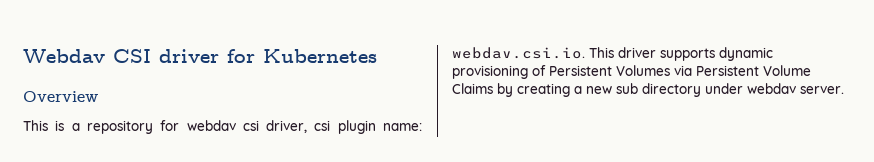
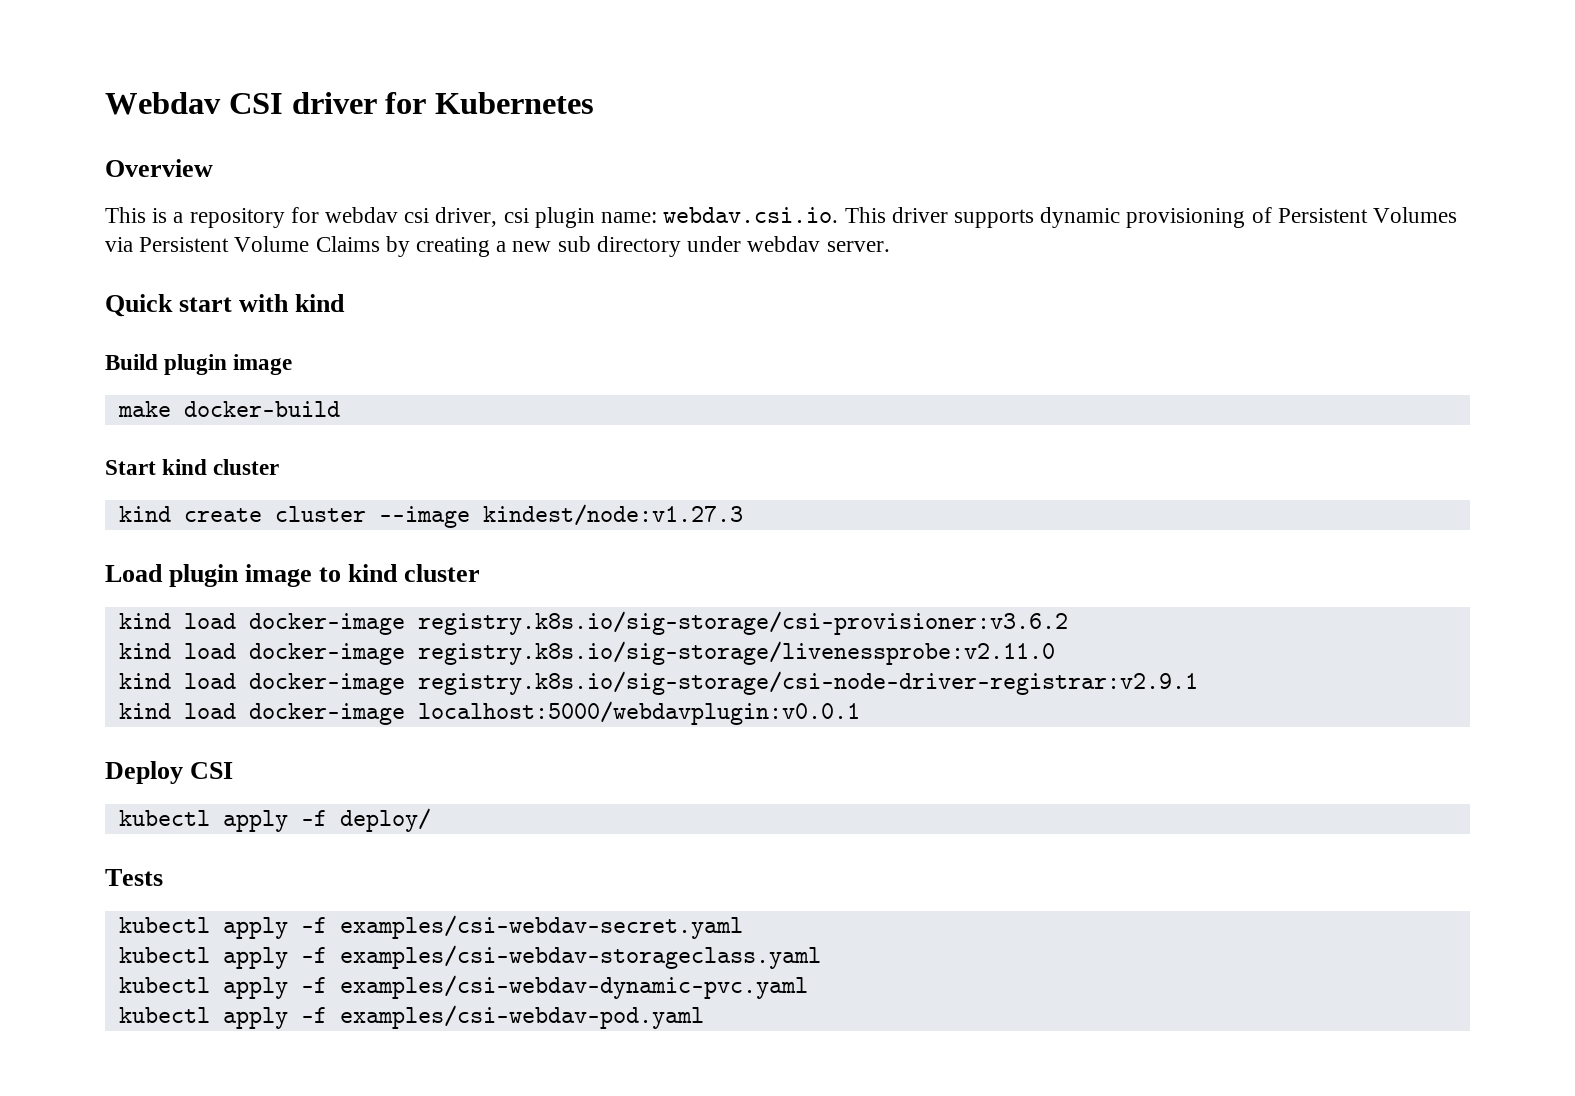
+ Quick start with kind
+ Build plugin image
+ make docker-build
+ Start kind cluster
+ kind create cluster --image kindest/node:v1.27.3
+ Load plugin image to kind cluster
+ kind load docker-image registry.k8s.io/sig-storage/csi-provisioner:v3.6.2
+ kind load docker-image registry.k8s.io/sig-storage/livenessprobe:v2.11.0
+ kind load docker-image registry.k8s.io/sig-storage/csi-node-driver-registrar:v2.9.1
+ kind load docker-image localhost:5000/webdavplugin:v0.0.1
+ Deploy CSI
+ kubectl apply -f deploy/
+ Tests
+ kubectl apply -f examples/csi-webdav-secret.yaml
+ kubectl apply -f examples/csi-webdav-storageclass.yaml
+ kubectl apply -f examples/csi-webdav-dynamic-pvc.yaml
+ kubectl apply -f examples/csi-webdav-pod.yaml

